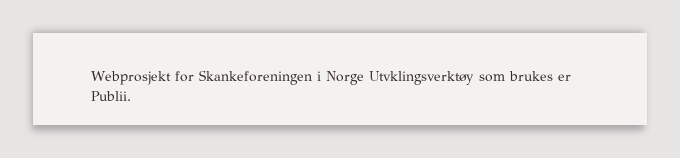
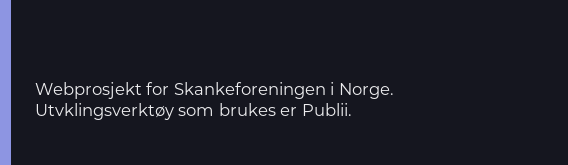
- Webprosjekt for Skankeforeningen i Norge Utvklingsverktøy som brukes er Publii.
+ Webprosjekt for Skankeforeningen i Norge. Utvklingsverktøy som brukes er Publii.

